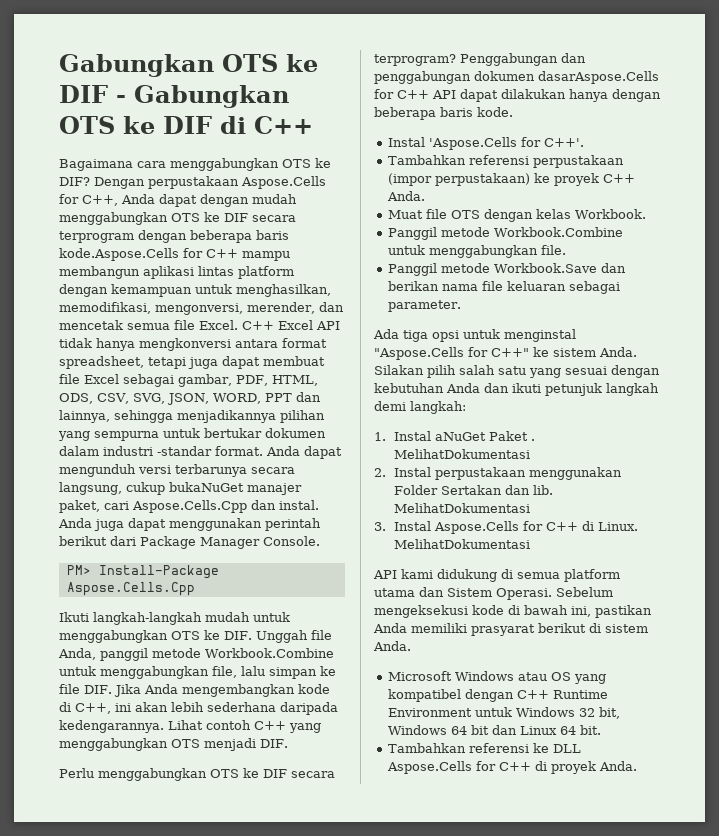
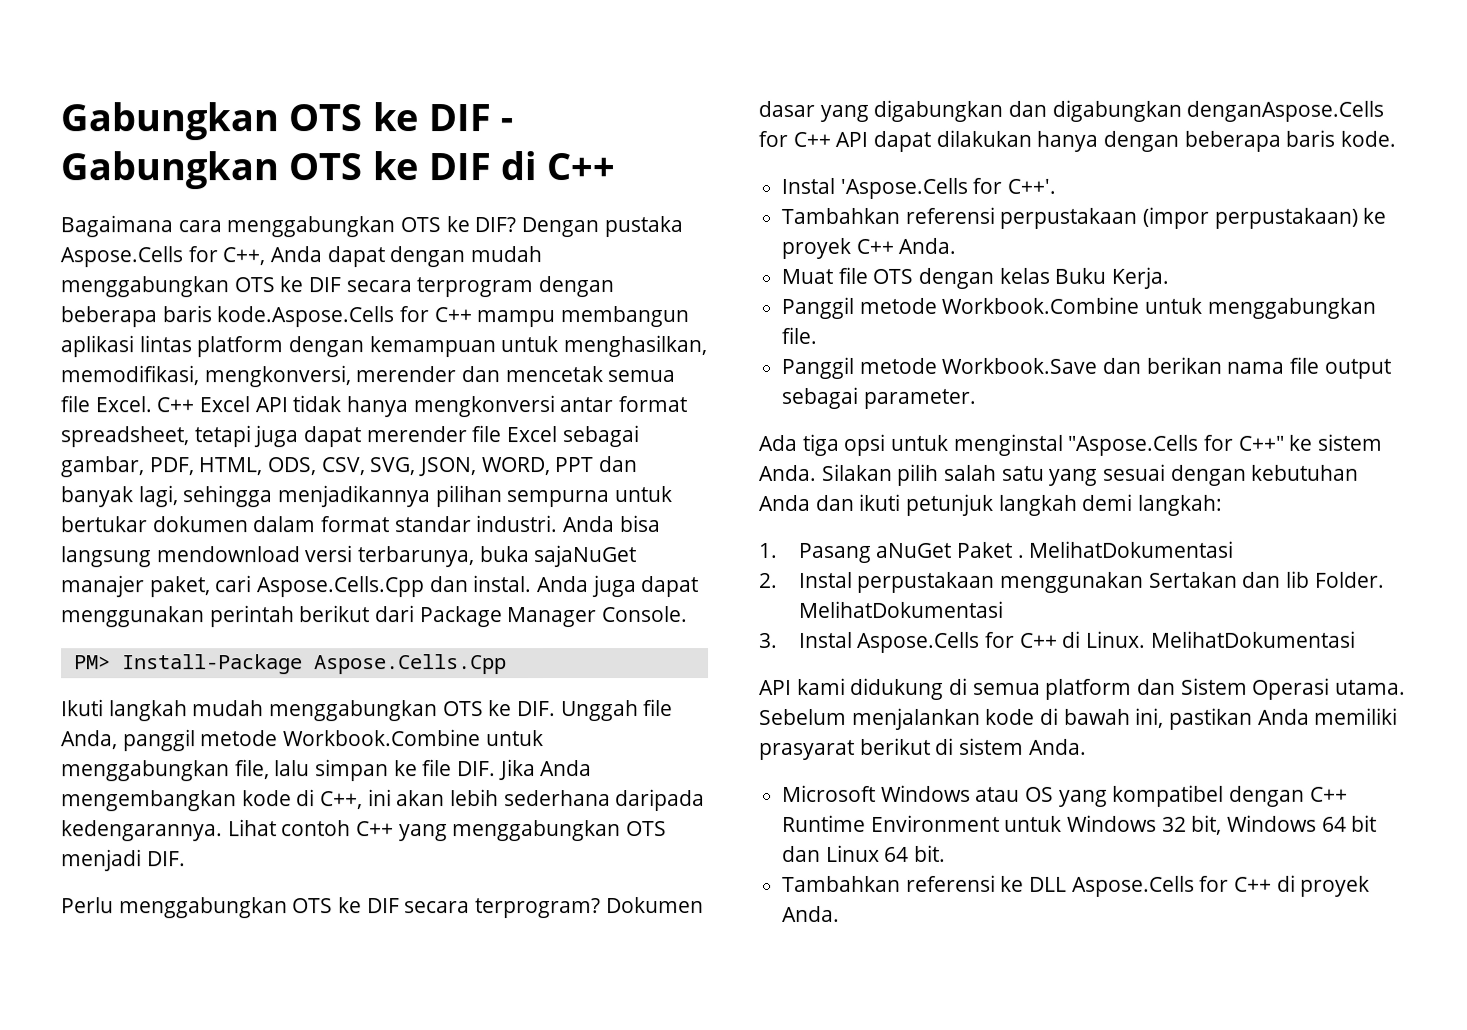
- Dengan perpustakaan Aspose.Cells for C++, Anda dapat dengan mudah menggabungkan OTS ke DIF secara terprogram dengan beberapa baris kode.Aspose.Cells for C++ mampu membangun aplikasi lintas platform dengan kemampuan untuk menghasilkan, memodifikasi, mengonversi, merender, dan mencetak semua file Excel.
+ Dengan pustaka Aspose.Cells for C++, Anda dapat dengan mudah menggabungkan OTS ke DIF secara terprogram dengan beberapa baris kode.Aspose.Cells for C++ mampu membangun aplikasi lintas platform dengan kemampuan untuk menghasilkan, memodifikasi, mengkonversi, merender dan mencetak semua file Excel.
- C++ Excel API tidak hanya mengkonversi antara format spreadsheet, tetapi juga dapat membuat file Excel sebagai gambar, PDF, HTML, ODS, CSV, SVG, JSON, WORD, PPT dan lainnya, sehingga menjadikannya pilihan yang sempurna untuk bertukar dokumen dalam industri -standar format. Anda dapat mengunduh versi terbarunya secara langsung, cukup bukaNuGet manajer paket, cari Aspose.Cells.Cpp dan instal.
+ C++ Excel API tidak hanya mengkonversi antar format spreadsheet, tetapi juga dapat merender file Excel sebagai gambar, PDF, HTML, ODS, CSV, SVG, JSON, WORD, PPT dan banyak lagi, sehingga menjadikannya pilihan sempurna untuk bertukar dokumen dalam format standar industri. Anda bisa langsung mendownload versi terbarunya, buka sajaNuGet manajer paket, cari Aspose.Cells.Cpp dan instal.
- Ikuti langkah-langkah mudah untuk menggabungkan OTS ke DIF. Unggah file Anda, panggil metode Workbook.Combine untuk menggabungkan file, lalu simpan ke file DIF. Jika Anda mengembangkan kode di C++, ini akan lebih sederhana daripada kedengarannya.
+ Ikuti langkah mudah menggabungkan OTS ke DIF. Unggah file Anda, panggil metode Workbook.Combine untuk menggabungkan file, lalu simpan ke file DIF. Jika Anda mengembangkan kode di C++, ini akan lebih sederhana daripada kedengarannya.
- Penggabungan dan penggabungan dokumen dasarAspose.Cells for C++ API dapat dilakukan hanya dengan beberapa baris kode.
+ Dokumen dasar yang digabungkan dan digabungkan denganAspose.Cells for C++ API dapat dilakukan hanya dengan beberapa baris kode.
- Muat file OTS dengan kelas Workbook.
+ Muat file OTS dengan kelas Buku Kerja.
- Panggil metode Workbook.Save dan berikan nama file keluaran sebagai parameter.
+ Panggil metode Workbook.Save dan berikan nama file output sebagai parameter.
- 1. Instal aNuGet Paket .
+ 1. Pasang aNuGet Paket .
- 2. Instal perpustakaan menggunakan Folder Sertakan dan lib.
+ 2. Instal perpustakaan menggunakan Sertakan dan lib Folder.
- API kami didukung di semua platform utama dan Sistem Operasi. Sebelum mengeksekusi kode di bawah ini, pastikan Anda memiliki prasyarat berikut di sistem Anda.
+ API kami didukung di semua platform dan Sistem Operasi utama. Sebelum menjalankan kode di bawah ini, pastikan Anda memiliki prasyarat berikut di sistem Anda.

